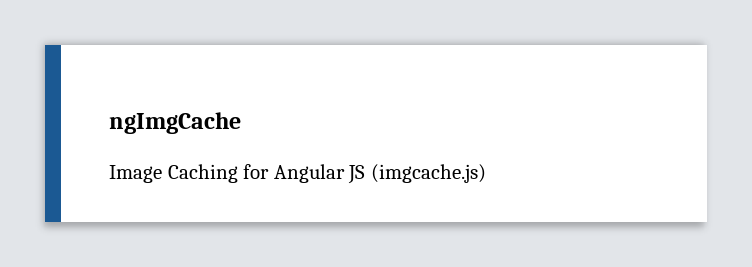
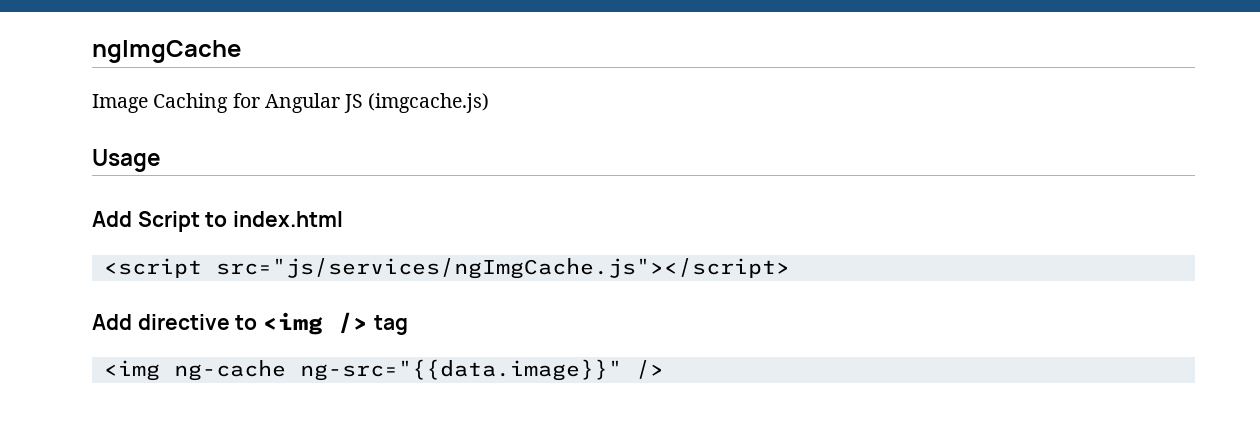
+ Usage
+ Add Script to index.html
+ <script src="js/services/ngImgCache.js"></script>
+ Add directive to <img /> tag
+ <img ng-cache ng-src="{{data.image}}" />

